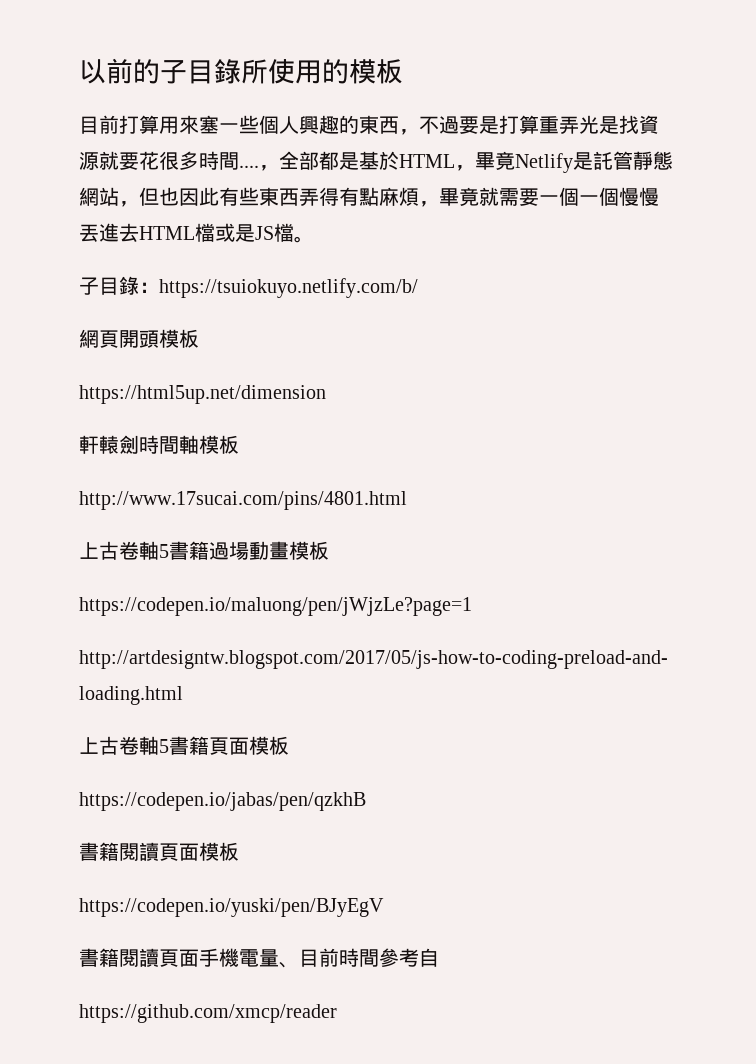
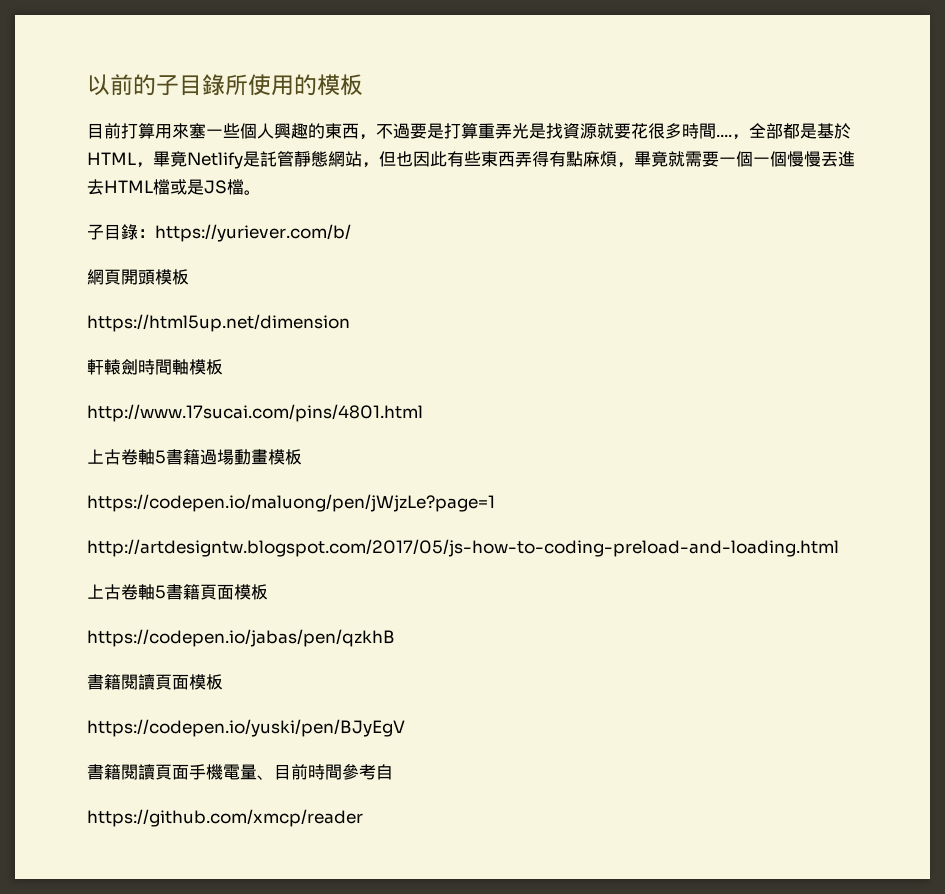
- 子目錄：https://tsuiokuyo.netlify.com/b/
+ 子目錄：https://yuriever.com/b/

